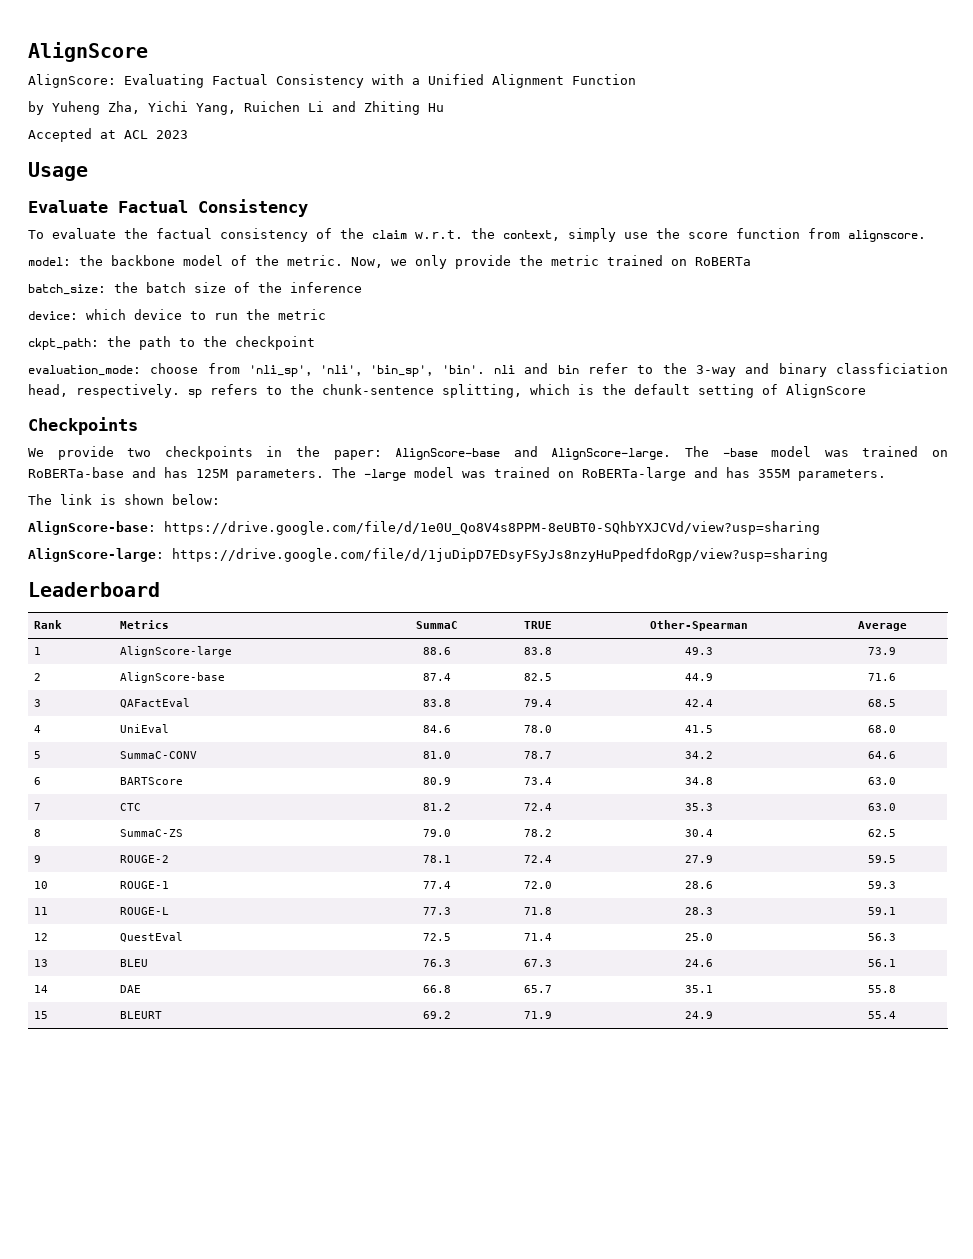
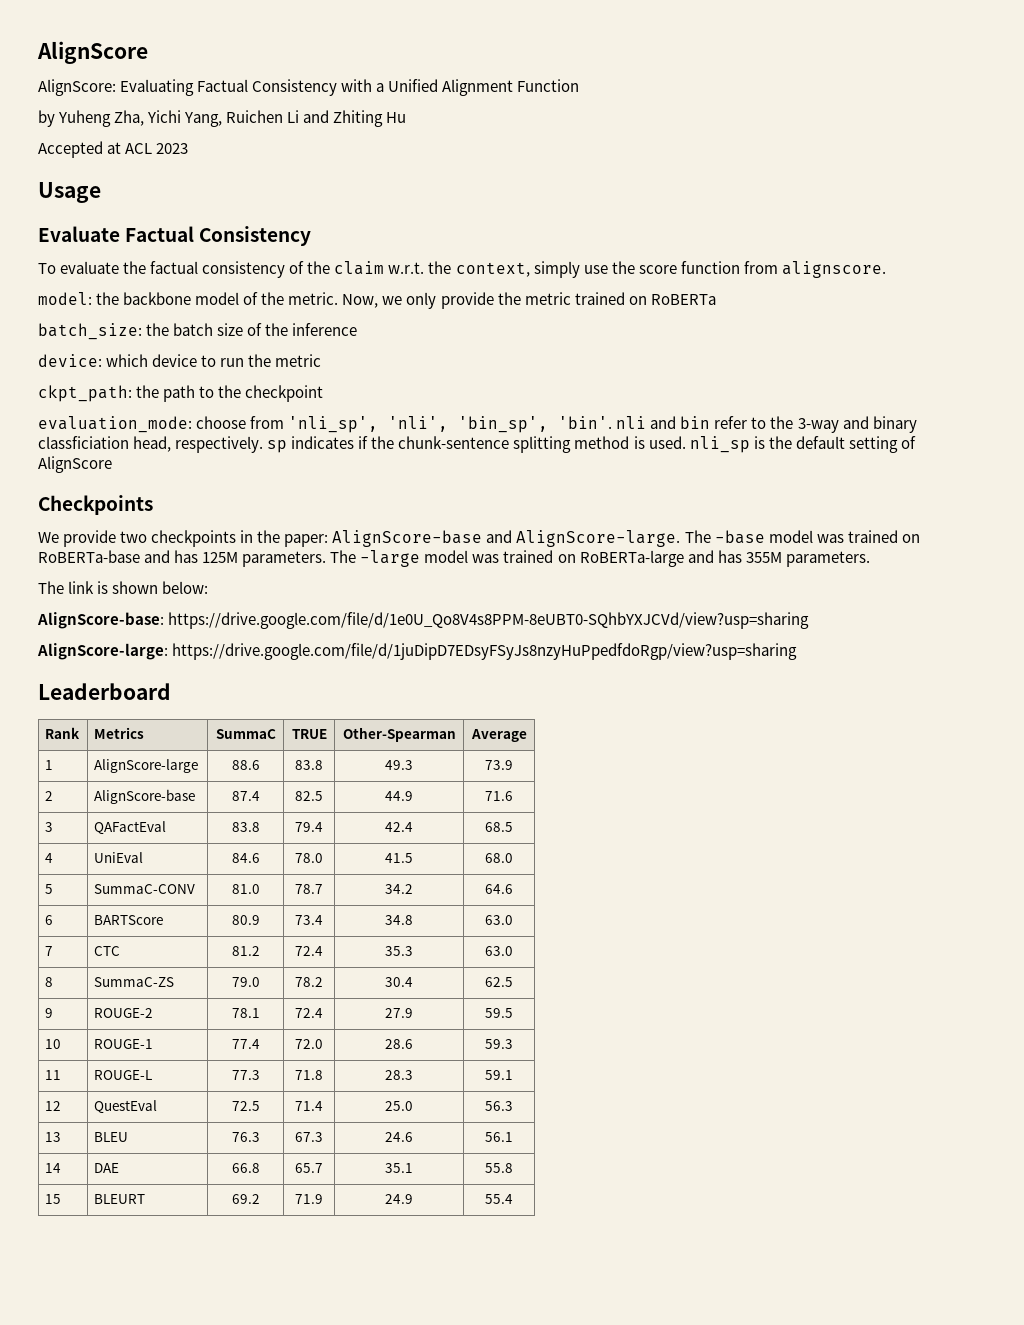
- evaluation_mode: choose from 'nli_sp', 'nli', 'bin_sp', 'bin'. nli and bin refer to the 3-way and binary classficiation head, respectively. sp refers to the chunk-sentence splitting, which is the default setting of AlignScore
+ evaluation_mode: choose from 'nli_sp', 'nli', 'bin_sp', 'bin'. nli and bin refer to the 3-way and binary classficiation head, respectively. sp indicates if the chunk-sentence splitting method is used. nli_sp is the default setting of AlignScore

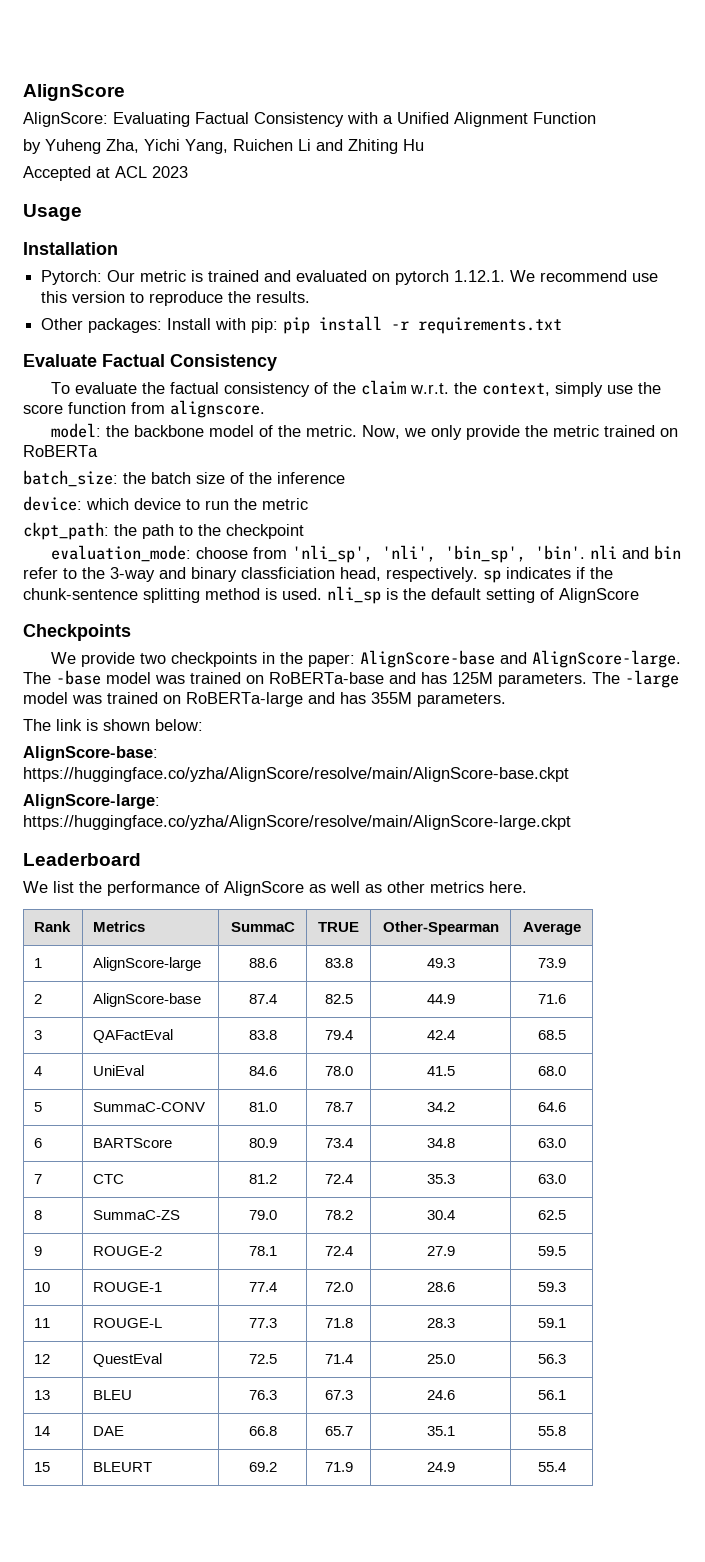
+ Installation
+ Pytorch: Our metric is trained and evaluated on pytorch 1.12.1. We recommend use this version to reproduce the results.
+ Other packages: Install with pip: pip install -r requirements.txt
- AlignScore-base: https://drive.google.com/file/d/1e0U_Qo8V4s8PPM-8eUBT0-SQhbYXJCVd/view?usp=sharing
+ AlignScore-base: https://huggingface.co/yzha/AlignScore/resolve/main/AlignScore-base.ckpt
- AlignScore-large: https://drive.google.com/file/d/1juDipD7EDsyFSyJs8nzyHuPpedfdoRgp/view?usp=sharing
+ AlignScore-large: https://huggingface.co/yzha/AlignScore/resolve/main/AlignScore-large.ckpt
+ We list the performance of AlignScore as well as other metrics here.

